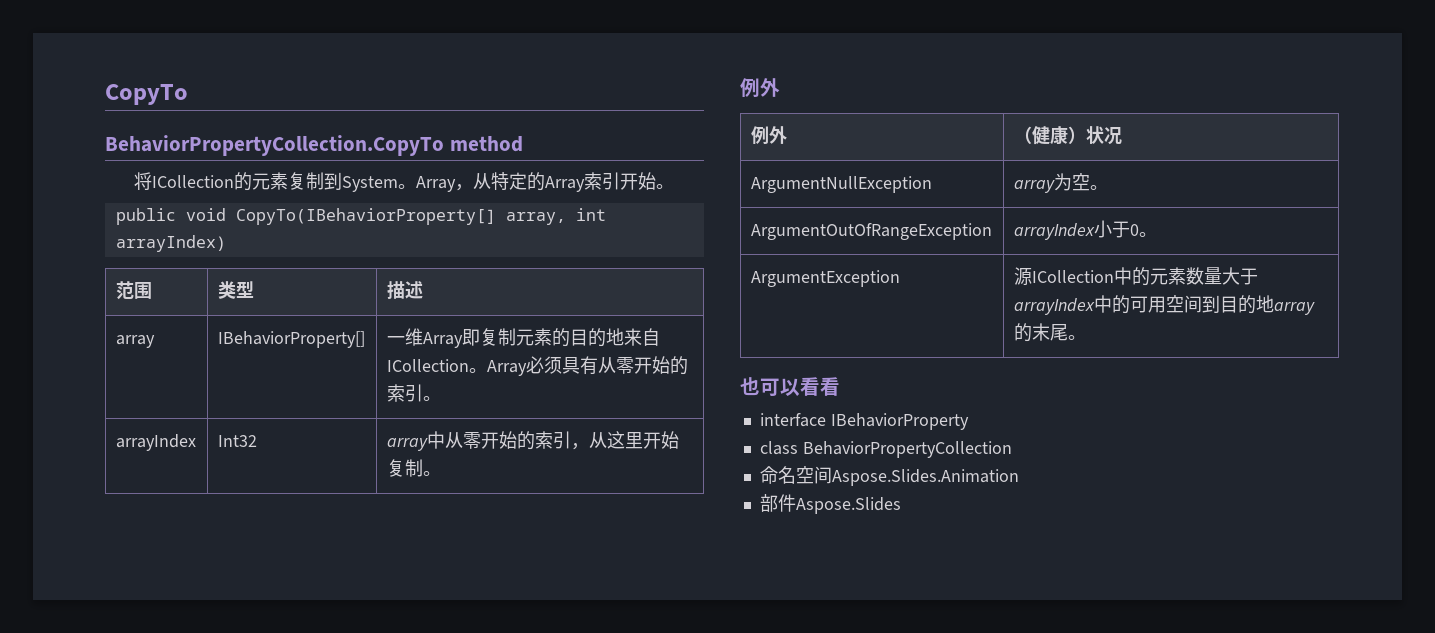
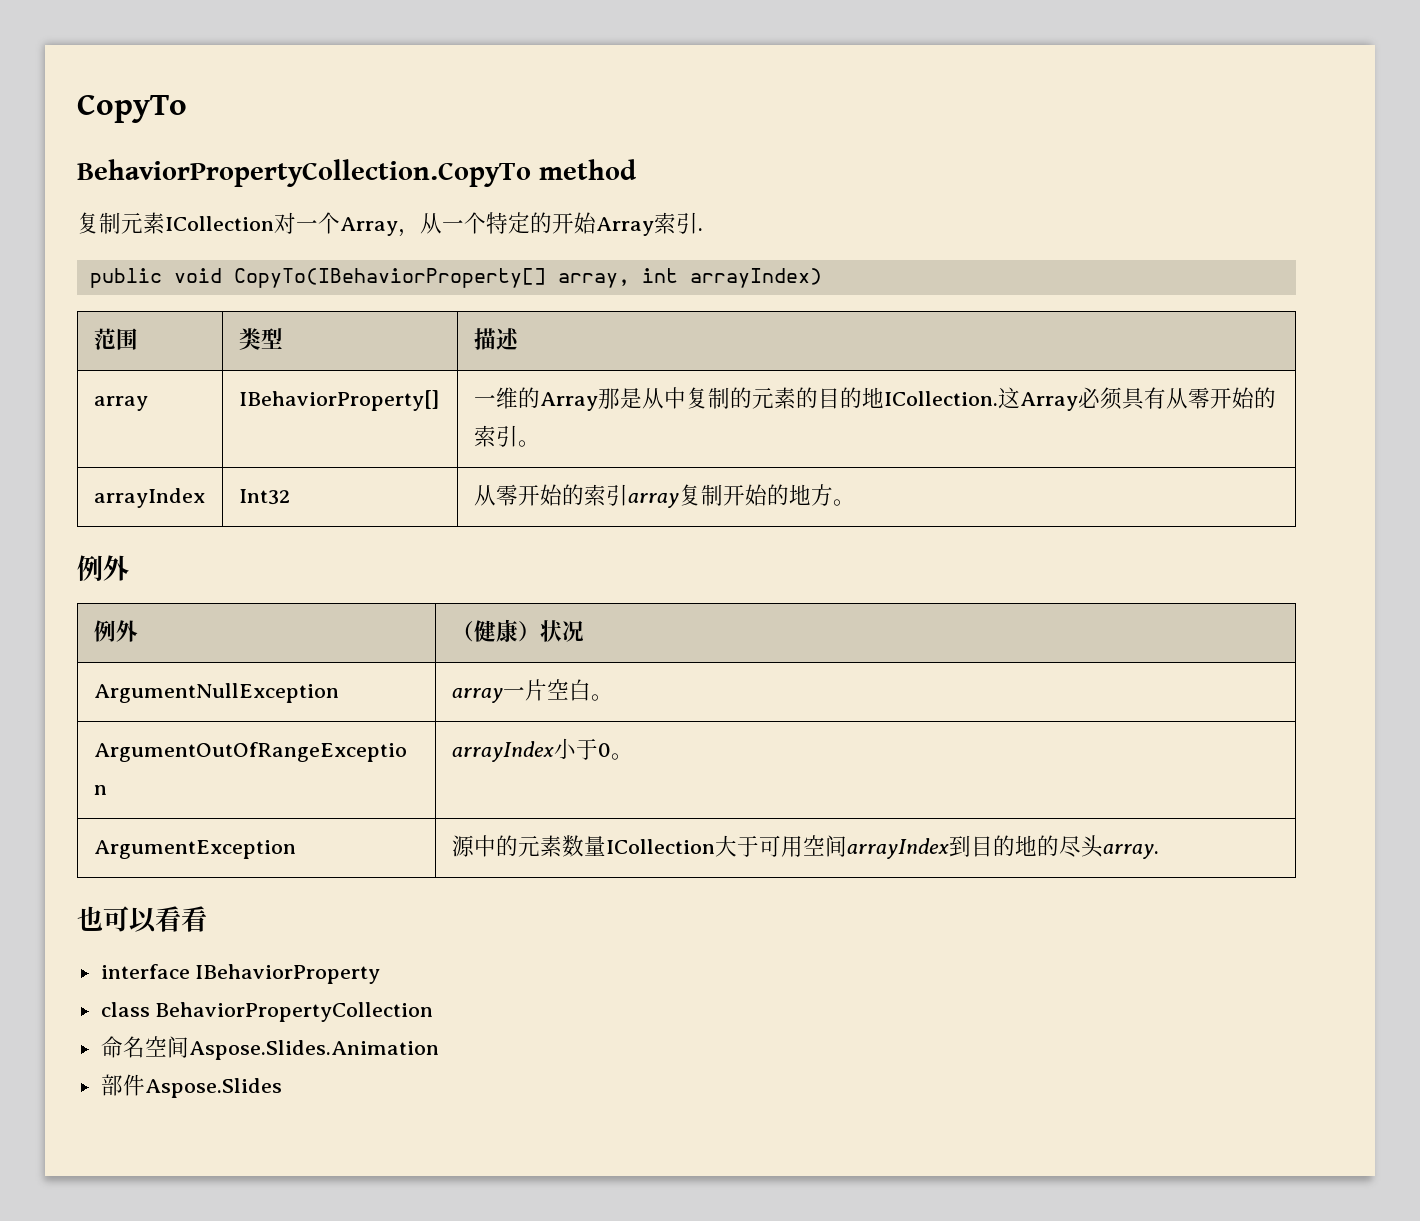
- 将ICollection的元素复制到System。Array，从特定的Array索引开始。
+ 复制元素ICollection对一个Array，从一个特定的开始Array索引.
- array | IBehaviorProperty[] | 一维Array即复制元素的目的地来自ICollection。Array必须具有从零开始的索引。
+ array | IBehaviorProperty[] | 一维的Array那是从中复制的元素的目的地ICollection.这Array必须具有从零开始的索引。
- arrayIndex | Int32 | array中从零开始的索引，从这里开始复制。
+ arrayIndex | Int32 | 从零开始的索引array复制开始的地方。
- ArgumentNullException | array为空。
+ ArgumentNullException | array一片空白。
- ArgumentException | 源ICollection中的元素数量大于arrayIndex中的可用空间到目的地array的末尾。
+ ArgumentException | 源中的元素数量ICollection大于可用空间arrayIndex到目的地的尽头array.

